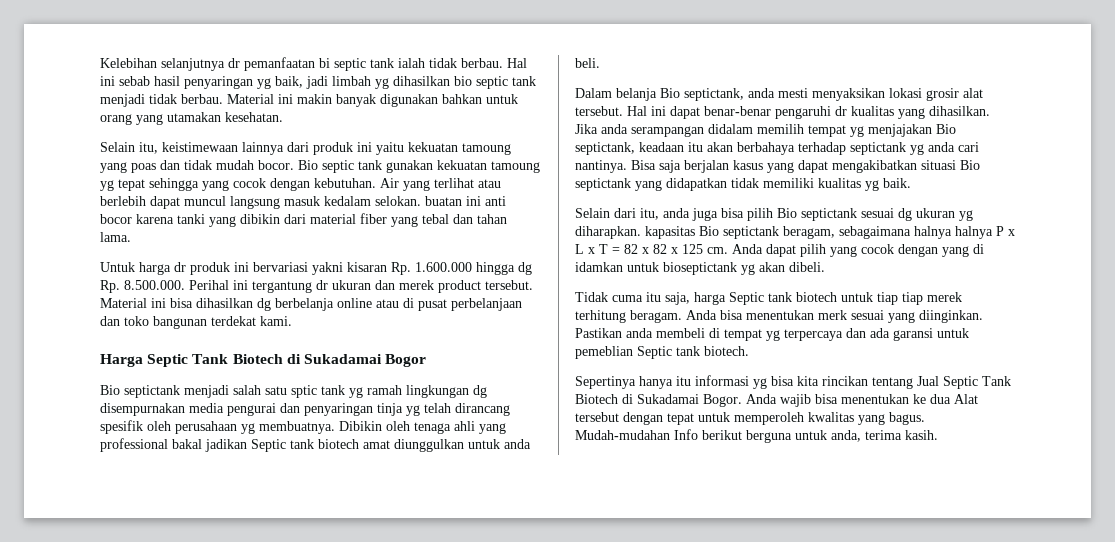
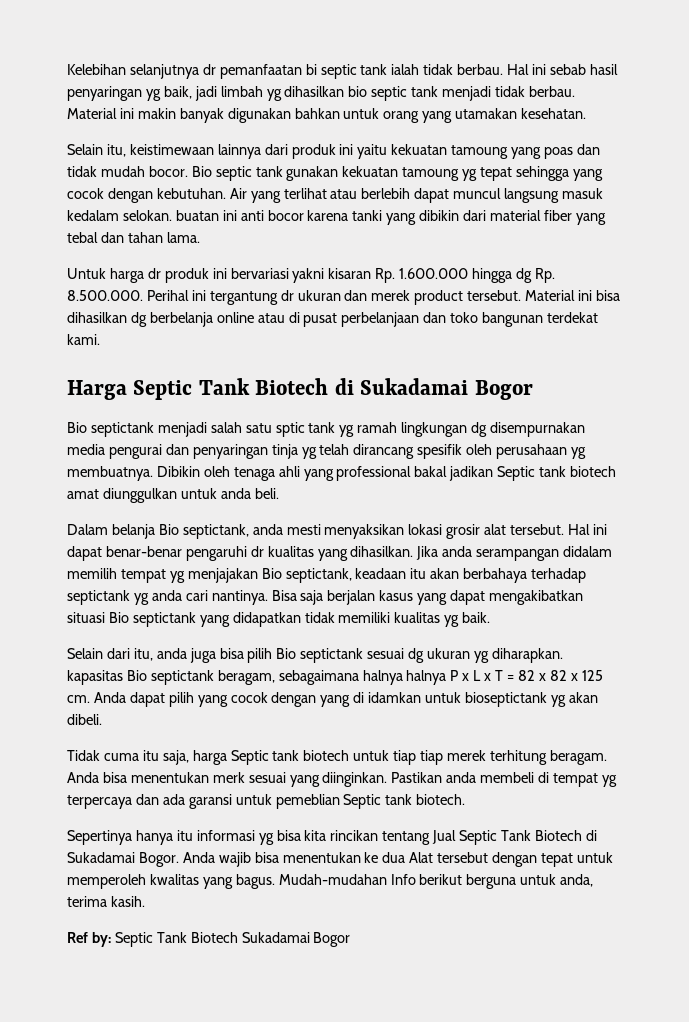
+ Ref by: Septic Tank Biotech Sukadamai Bogor

